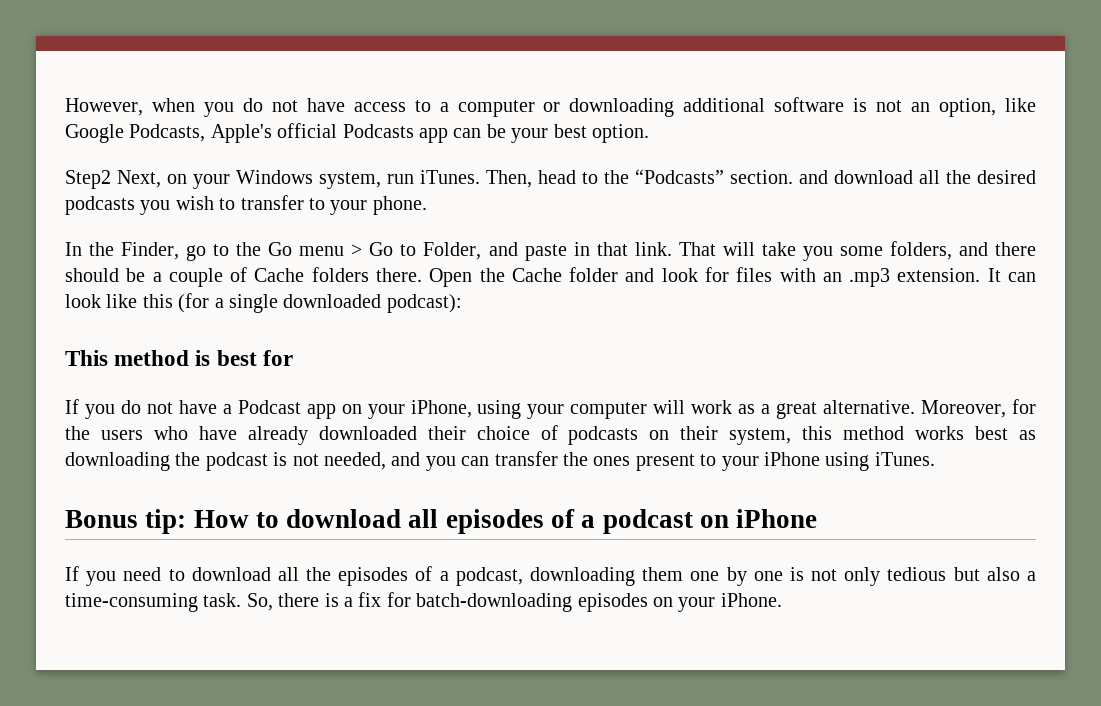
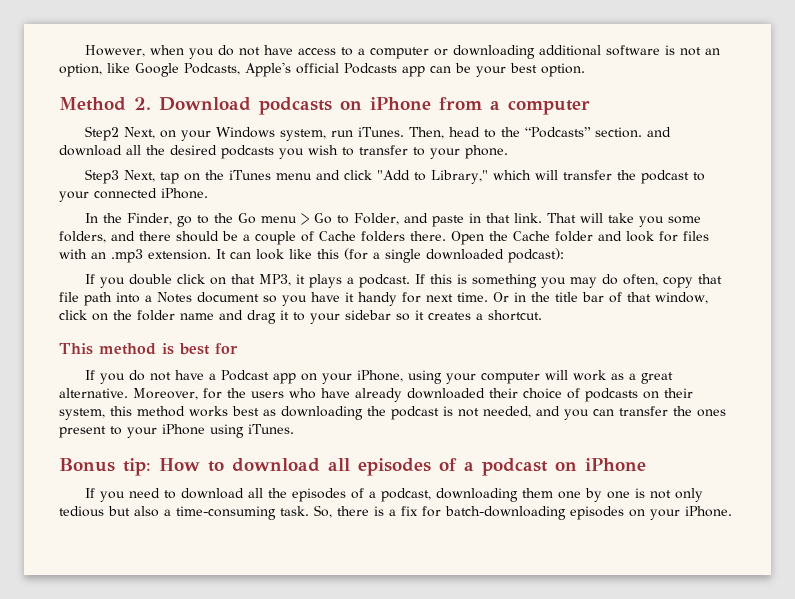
+ Method 2. Download podcasts on iPhone from a computer
+ Step3 Next, tap on the iTunes menu and click "Add to Library," which will transfer the podcast to your connected iPhone.
+ If you double click on that MP3, it plays a podcast. If this is something you may do often, copy that file path into a Notes document so you have it handy for next time. Or in the title bar of that window, click on the folder name and drag it to your sidebar so it creates a shortcut.

